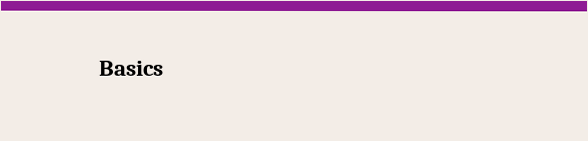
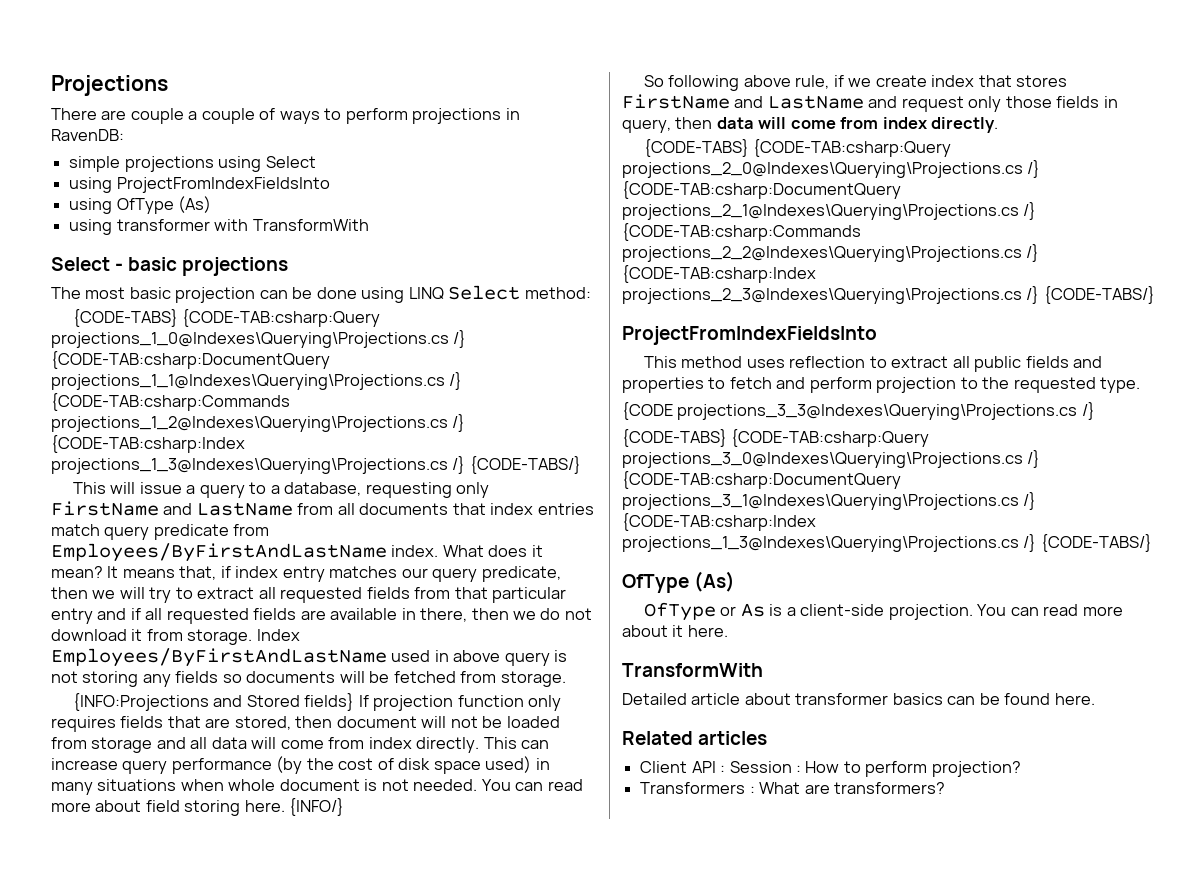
- Basics
+ Projections
+ There are couple a couple of ways to perform projections in RavenDB:
+ simple projections using Select
+ using ProjectFromIndexFieldsInto
+ using OfType (As)
+ using transformer with TransformWith
+ Select - basic projections
+ The most basic projection can be done using LINQ Select method:
+ {CODE-TABS} {CODE-TAB:csharp:Query projections_1_0@Indexes\Querying\Projections.cs /} {CODE-TAB:csharp:DocumentQuery projections_1_1@Indexes\Querying\Projections.cs /} {CODE-TAB:csharp:Commands projections_1_2@Indexes\Querying\Projections.cs /} {CODE-TAB:csharp:Index projections_1_3@Indexes\Querying\Projections.cs /} {CODE-TABS/}
+ This will issue a query to a database, requesting only FirstName and LastName from all documents that index entries match query predicate from Employees/ByFirstAndLastName index. What does it mean? It means that, if index entry matches our query predicate, then we will try to extract all requested fields from that particular entry and if all requested fields are available in there, then we do not download it from storage. Index Employees/ByFirstAndLastName used in above query is not storing any fields so documents will be fetched from storage.
+ {INFO:Projections and Stored fields} If projection function only requires fields that are stored, then document will not be loaded from storage and all data will come from index directly. This can increase query performance (by the cost of disk space used) in many situations when whole document is not needed. You can read more about field storing here. {INFO/}
+ So following above rule, if we create index that stores FirstName and LastName and request only those fields in query, then data will come from index directly.
+ {CODE-TABS} {CODE-TAB:csharp:Query projections_2_0@Indexes\Querying\Projections.cs /} {CODE-TAB:csharp:DocumentQuery projections_2_1@Indexes\Querying\Projections.cs /} {CODE-TAB:csharp:Commands projections_2_2@Indexes\Querying\Projections.cs /} {CODE-TAB:csharp:Index projections_2_3@Indexes\Querying\Projections.cs /} {CODE-TABS/}
+ ProjectFromIndexFieldsInto
+ This method uses reflection to extract all public fields and properties to fetch and perform projection to the requested type.
+ {CODE projections_3_3@Indexes\Querying\Projections.cs /}
+ {CODE-TABS} {CODE-TAB:csharp:Query projections_3_0@Indexes\Querying\Projections.cs /} {CODE-TAB:csharp:DocumentQuery projections_3_1@Indexes\Querying\Projections.cs /} {CODE-TAB:csharp:Index projections_1_3@Indexes\Querying\Projections.cs /} {CODE-TABS/}
+ OfType (As)
+ OfType or As is a client-side projection. You can read more about it here.
+ TransformWith
+ Detailed article about transformer basics can be found here.
+ Related articles
+ Client API : Session : How to perform projection?
+ Transformers : What are transformers?

